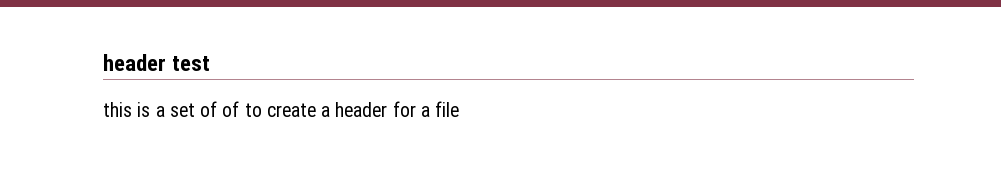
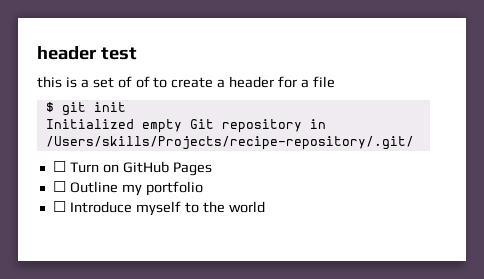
+ $ git init
+ Initialized empty Git repository in /Users/skills/Projects/recipe-repository/.git/
+ ☐ Turn on GitHub Pages
+ ☐ Outline my portfolio
+ ☐ Introduce myself to the world

